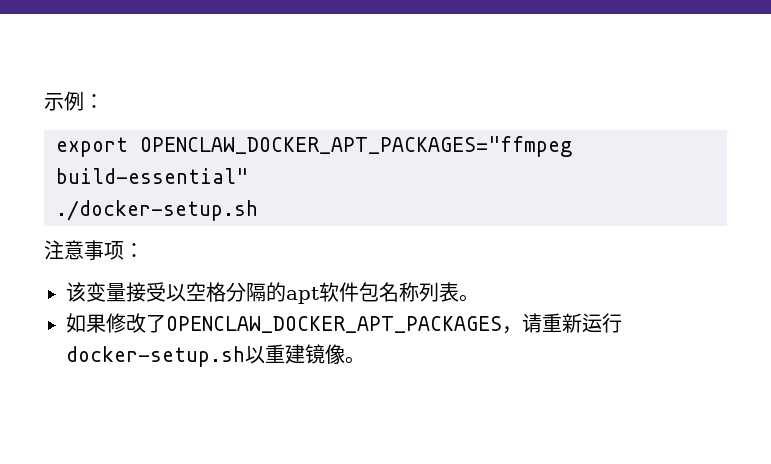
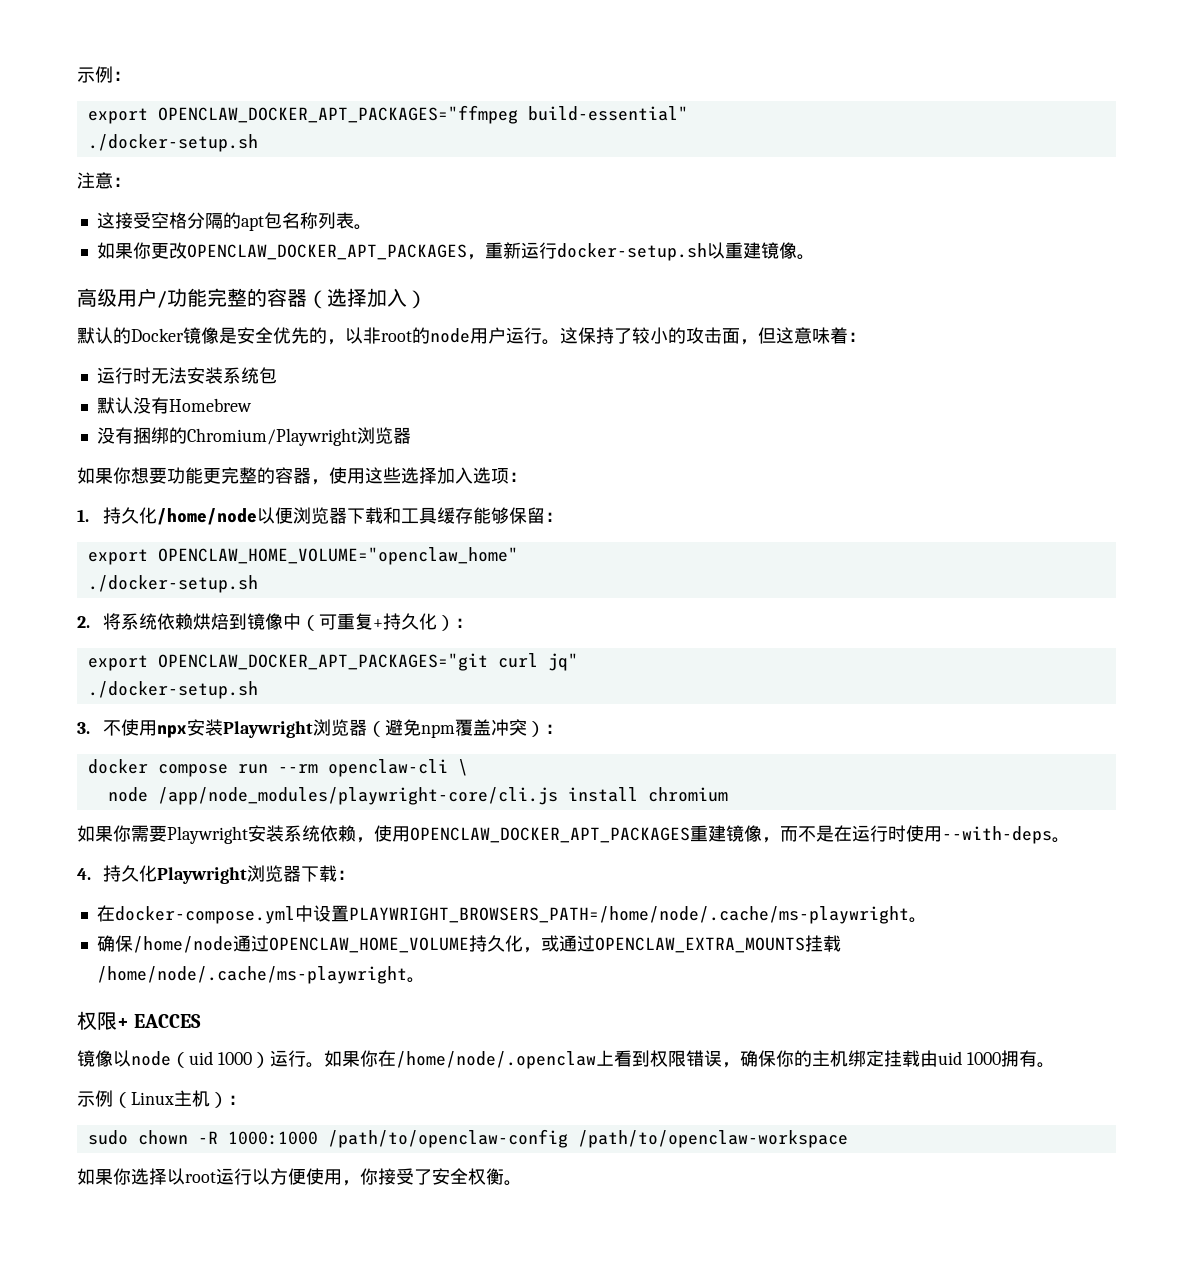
- 注意事项：
- 该变量接受以空格分隔的apt软件包名称列表。
+ 注意：
+ 这接受空格分隔的apt包名称列表。
- 如果修改了OPENCLAW_DOCKER_APT_PACKAGES，请重新运行docker-setup.sh以重建镜像。
+ 如果你更改OPENCLAW_DOCKER_APT_PACKAGES，重新运行docker-setup.sh以重建镜像。
+ 高级用户/功能完整的容器（选择加入）
+ 默认的Docker镜像是安全优先的，以非root的node用户运行。这保持了较小的攻击面，但这意味着：
+ 运行时无法安装系统包
+ 默认没有Homebrew
+ 没有捆绑的Chromium/Playwright浏览器
+ 如果你想要功能更完整的容器，使用这些选择加入选项：
+ 1.持久化/home/node以便浏览器下载和工具缓存能够保留：
+ export OPENCLAW_HOME_VOLUME="openclaw_home"
+ ./docker-setup.sh
+ 2.将系统依赖烘焙到镜像中（可重复+持久化）：
+ export OPENCLAW_DOCKER_APT_PACKAGES="git curl jq"
+ ./docker-setup.sh
+ 3.不使用npx安装Playwright浏览器（避免npm覆盖冲突）：
+ docker compose run --rm openclaw-cli \
+ node /app/node_modules/playwright-core/cli.js install chromium
+ 如果你需要Playwright安装系统依赖，使用OPENCLAW_DOCKER_APT_PACKAGES重建镜像，而不是在运行时使用--with-deps。
+ 4.持久化Playwright浏览器下载：
+ 在docker-compose.yml中设置PLAYWRIGHT_BROWSERS_PATH=/home/node/.cache/ms-playwright。
+ 确保/home/node通过OPENCLAW_HOME_VOLUME持久化，或通过OPENCLAW_EXTRA_MOUNTS挂载/home/node/.cache/ms-playwright。
+ 权限+ EACCES
+ 镜像以node（uid 1000）运行。如果你在/home/node/.openclaw上看到权限错误，确保你的主机绑定挂载由uid 1000拥有。
+ 示例（Linux主机）：
+ sudo chown -R 1000:1000 /path/to/openclaw-config /path/to/openclaw-workspace
+ 如果你选择以root运行以方便使用，你接受了安全权衡。

